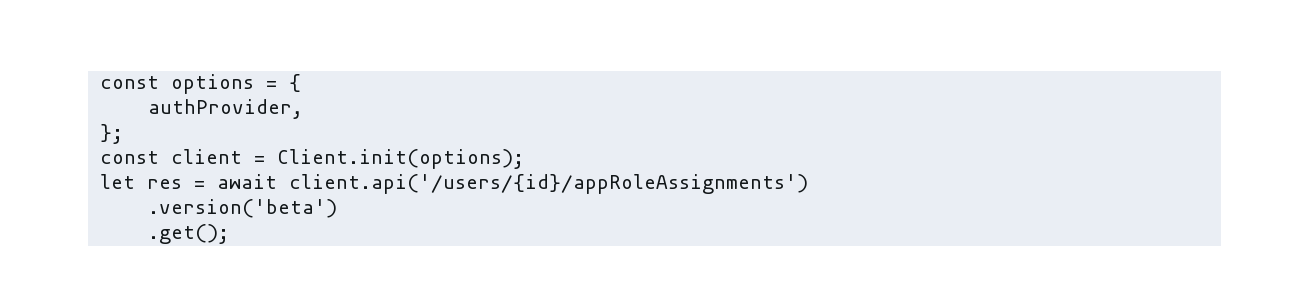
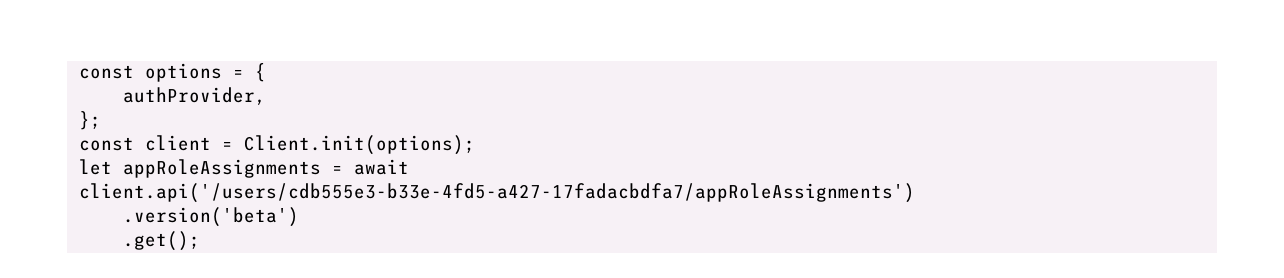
- let res = await client.api('/users/{id}/appRoleAssignments')
+ let appRoleAssignments = await client.api('/users/cdb555e3-b33e-4fd5-a427-17fadacbdfa7/appRoleAssignments')

